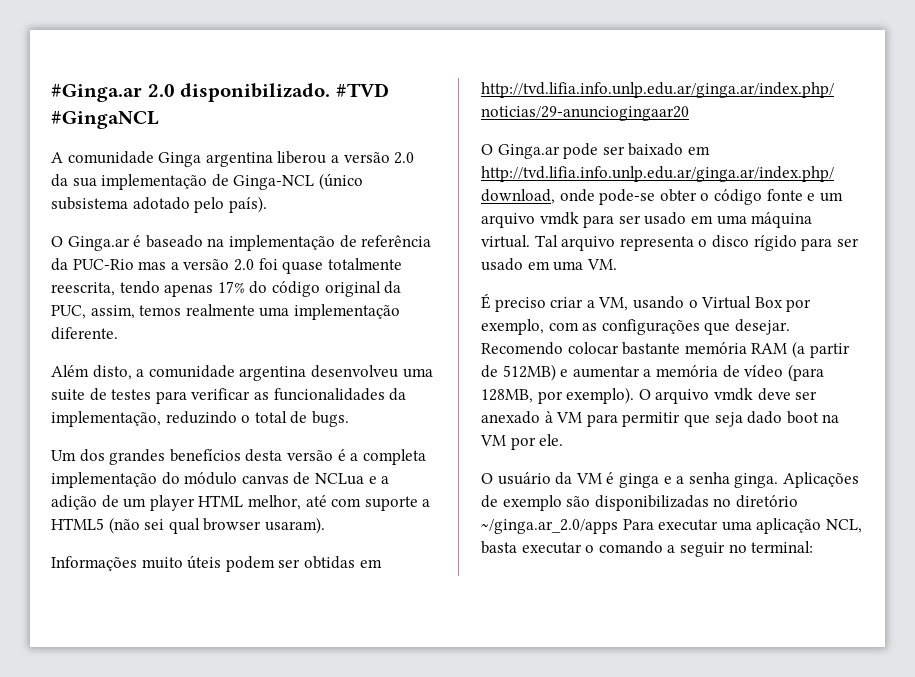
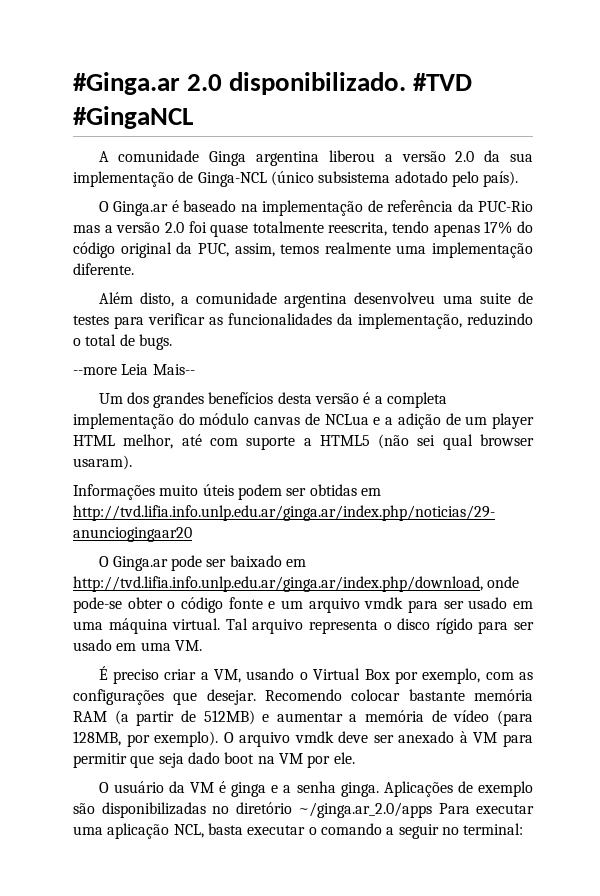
+ --more Leia Mais--

